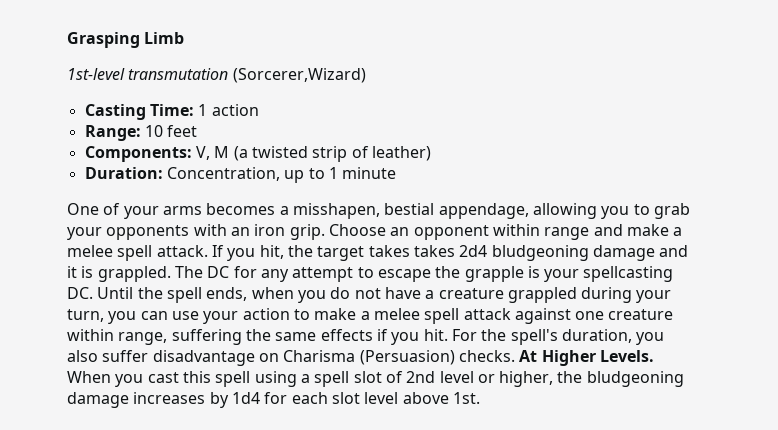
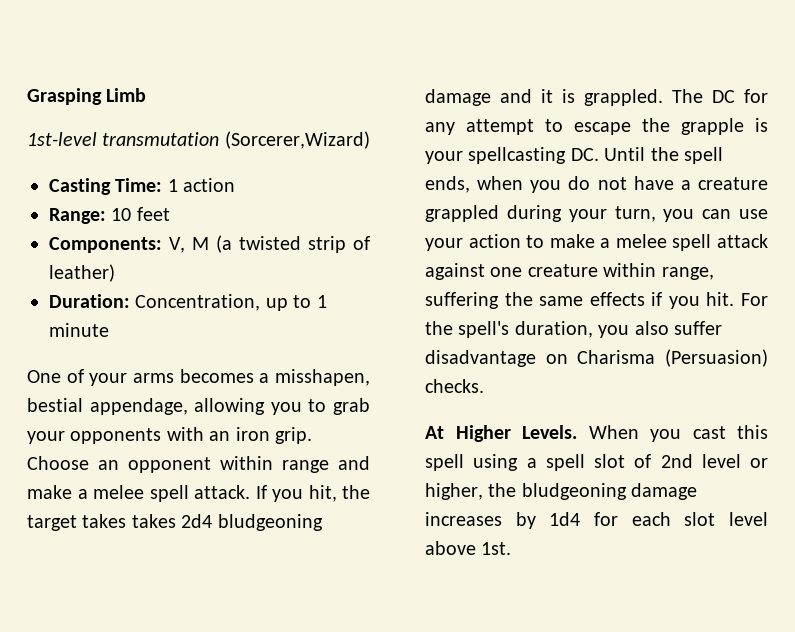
- For the spell's duration, you also suffer disadvantage on Charisma (Persuasion) checks. At Higher Levels.
+ For the spell's duration, you also suffer disadvantage on Charisma (Persuasion) checks.
+ At Higher Levels.

